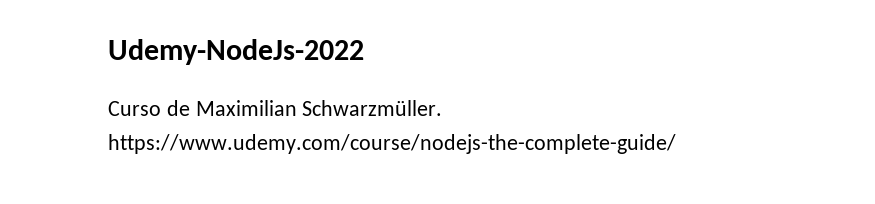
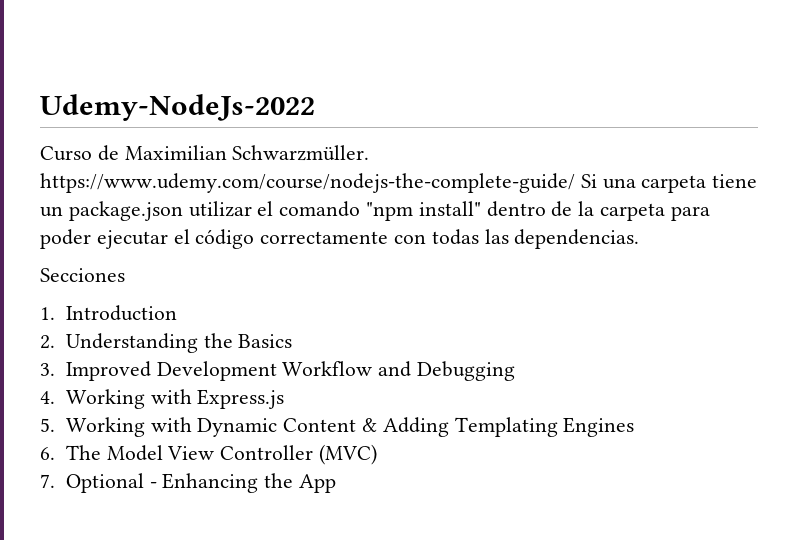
- Curso de Maximilian Schwarzmüller. https://www.udemy.com/course/nodejs-the-complete-guide/
+ Curso de Maximilian Schwarzmüller. https://www.udemy.com/course/nodejs-the-complete-guide/ Si una carpeta tiene un package.json utilizar el comando "npm install" dentro de la carpeta para poder ejecutar el código correctamente con todas las dependencias.
+ Secciones
+ 1. Introduction
+ 2. Understanding the Basics
+ 3. Improved Development Workflow and Debugging
+ 4. Working with Express.js
+ 5. Working with Dynamic Content & Adding Templating Engines
+ 6. The Model View Controller (MVC)
+ 7. Optional - Enhancing the App

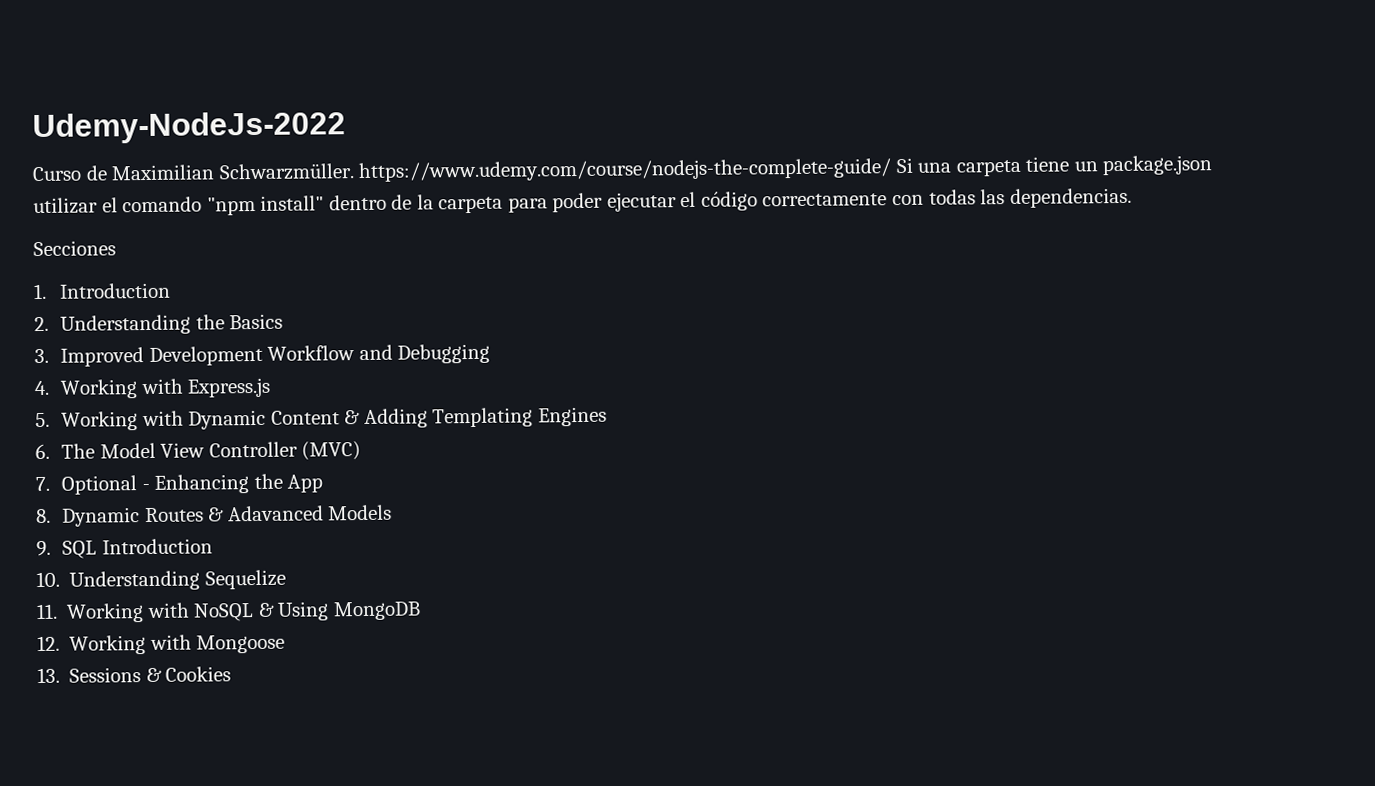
+ 8. Dynamic Routes & Adavanced Models
+ 9. SQL Introduction
+ 10. Understanding Sequelize
+ 11. Working with NoSQL & Using MongoDB
+ 12. Working with Mongoose
+ 13. Sessions & Cookies

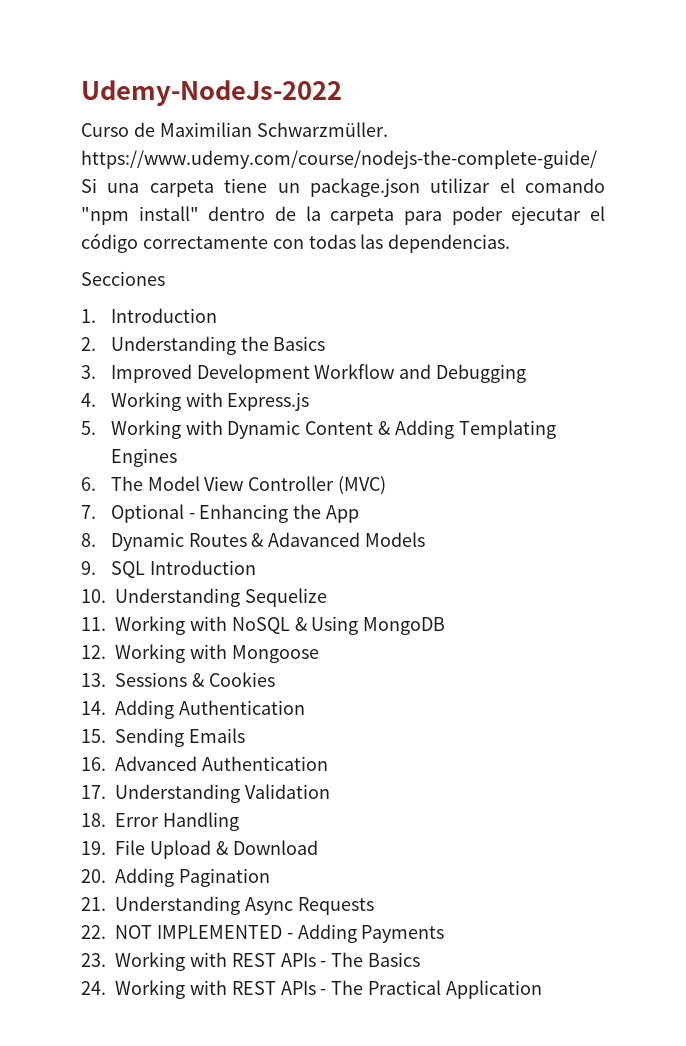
+ 14. Adding Authentication
+ 15. Sending Emails
+ 16. Advanced Authentication
+ 17. Understanding Validation
+ 18. Error Handling
+ 19. File Upload & Download
+ 20. Adding Pagination
+ 21. Understanding Async Requests
+ 22. NOT IMPLEMENTED - Adding Payments
+ 23. Working with REST APIs - The Basics
+ 24. Working with REST APIs - The Practical Application

